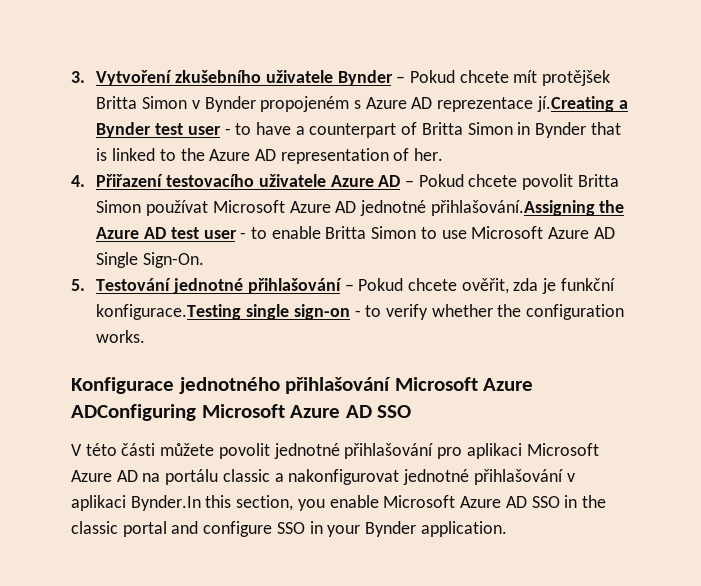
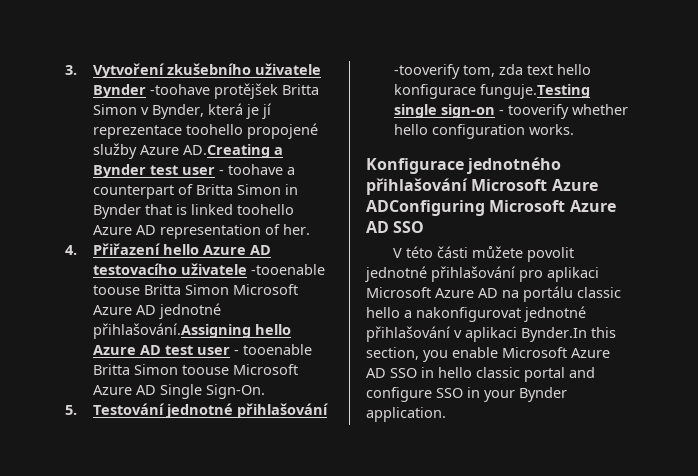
- 3. Vytvoření zkušebního uživatele Bynder – Pokud chcete mít protějšek Britta Simon v Bynder propojeném s Azure AD reprezentace jí.Creating a Bynder test user - to have a counterpart of Britta Simon in Bynder that is linked to the Azure AD representation of her.
+ 3. Vytvoření zkušebního uživatele Bynder -toohave protějšek Britta Simon v Bynder, která je jí reprezentace toohello propojené služby Azure AD.Creating a Bynder test user - toohave a counterpart of Britta Simon in Bynder that is linked toohello Azure AD representation of her.
- 4. Přiřazení testovacího uživatele Azure AD – Pokud chcete povolit Britta Simon používat Microsoft Azure AD jednotné přihlašování.Assigning the Azure AD test user - to enable Britta Simon to use Microsoft Azure AD Single Sign-On.
+ 4. Přiřazení hello Azure AD testovacího uživatele -tooenable toouse Britta Simon Microsoft Azure AD jednotné přihlašování.Assigning hello Azure AD test user - tooenable Britta Simon toouse Microsoft Azure AD Single Sign-On.
- 5. Testování jednotné přihlašování – Pokud chcete ověřit, zda je funkční konfigurace.Testing single sign-on - to verify whether the configuration works.
+ 5. Testování jednotné přihlašování -tooverify tom, zda text hello konfigurace funguje.Testing single sign-on - tooverify whether hello configuration works.
- V této části můžete povolit jednotné přihlašování pro aplikaci Microsoft Azure AD na portálu classic a nakonfigurovat jednotné přihlašování v aplikaci Bynder.In this section, you enable Microsoft Azure AD SSO in the classic portal and configure SSO in your Bynder application.
+ V této části můžete povolit jednotné přihlašování pro aplikaci Microsoft Azure AD na portálu classic hello a nakonfigurovat jednotné přihlašování v aplikaci Bynder.In this section, you enable Microsoft Azure AD SSO in hello classic portal and configure SSO in your Bynder application.

